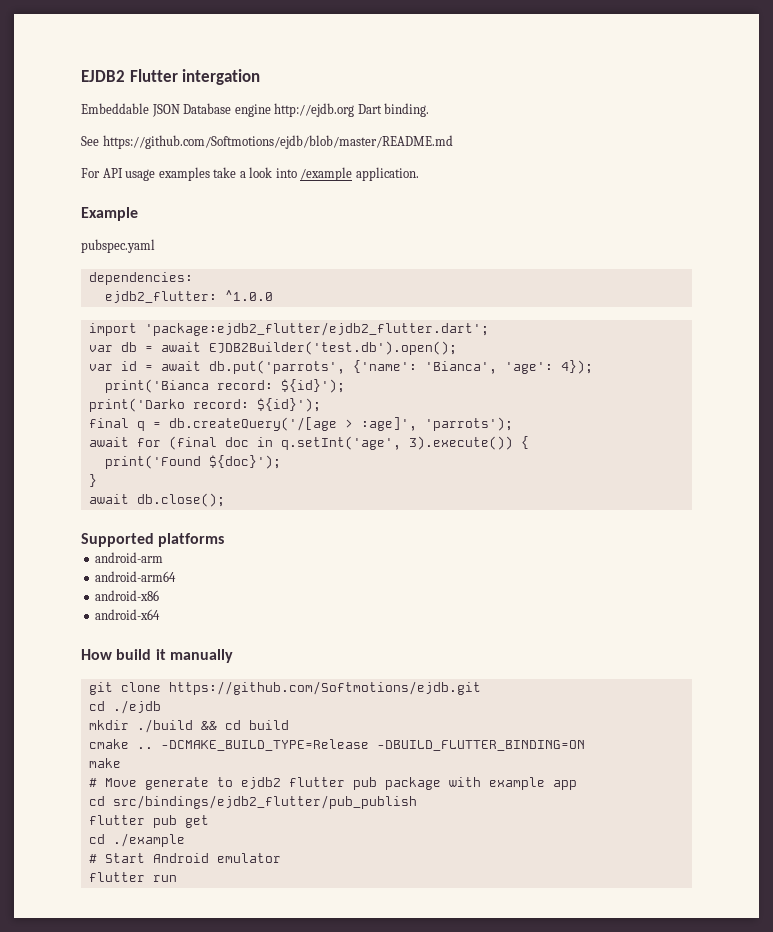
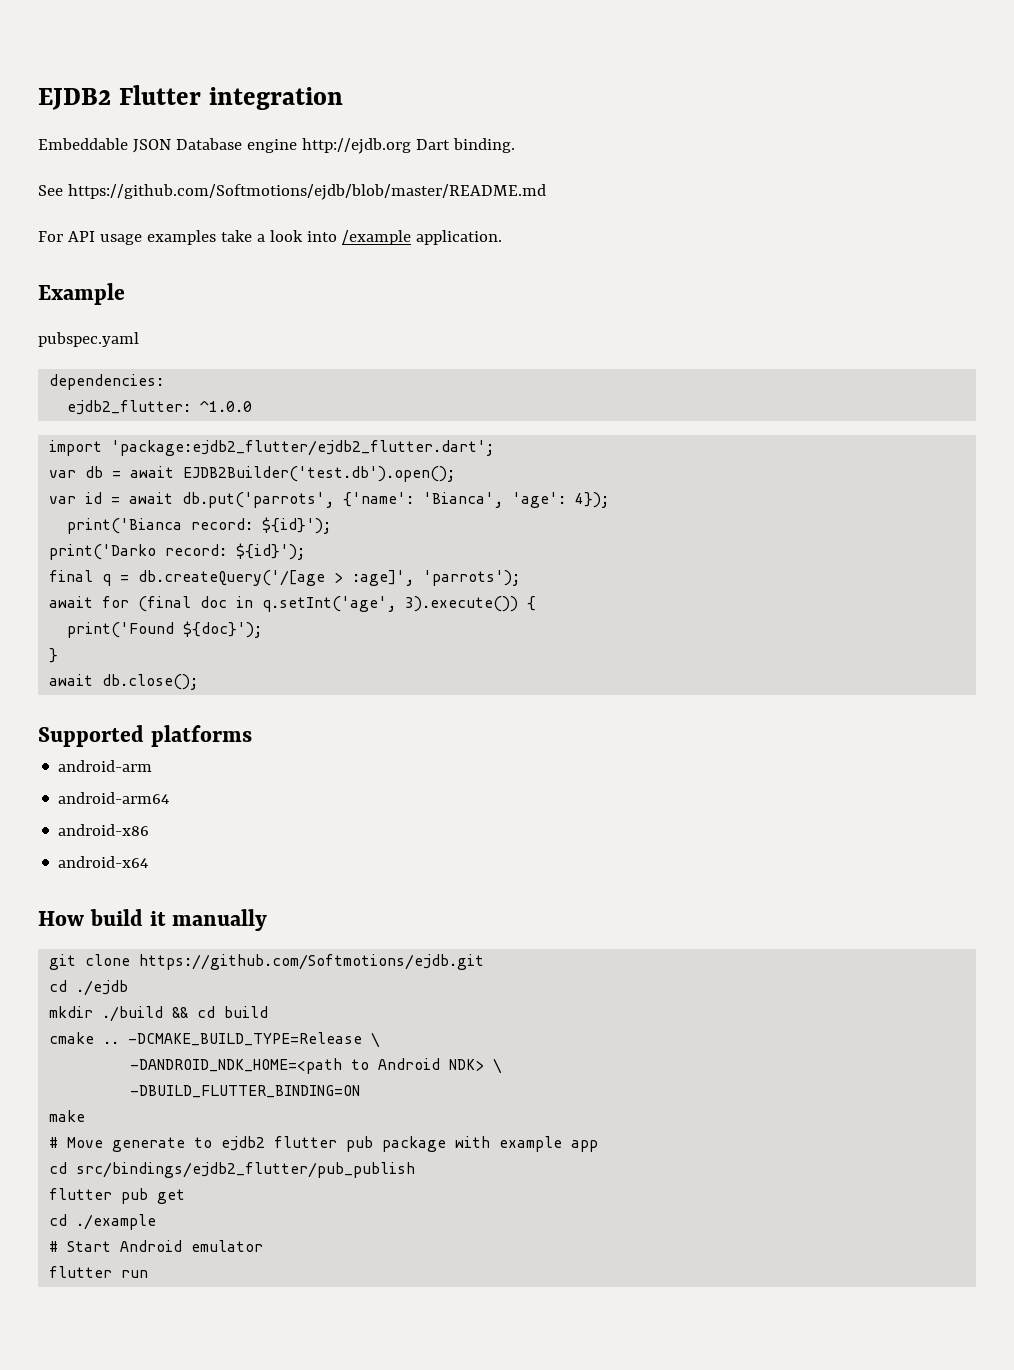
- EJDB2 Flutter intergation
+ EJDB2 Flutter integration
- -DCMAKE_BUILD_TYPE=Release -DBUILD_FLUTTER_BINDING=ON
+ -DCMAKE_BUILD_TYPE=Release \
+ -DANDROID_NDK_HOME=<path to Android NDK> \
+ -DBUILD_FLUTTER_BINDING=ON

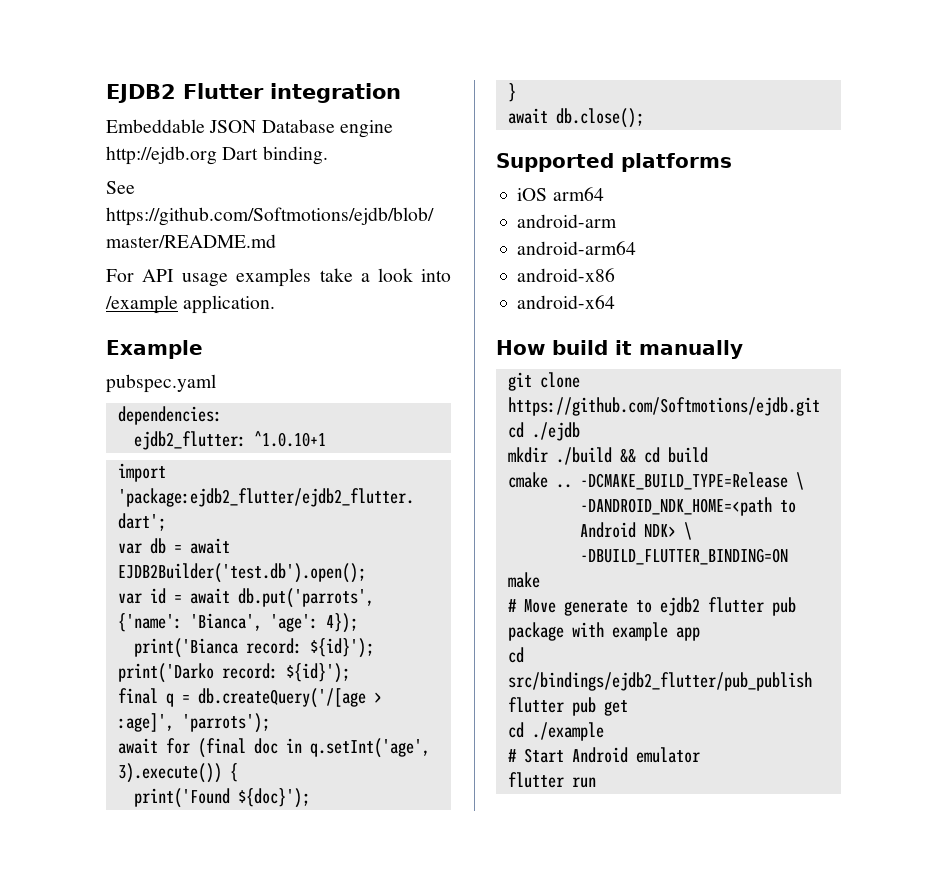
- ejdb2_flutter: ^1.0.0
+ ejdb2_flutter: ^1.0.10+1
+ iOS arm64

